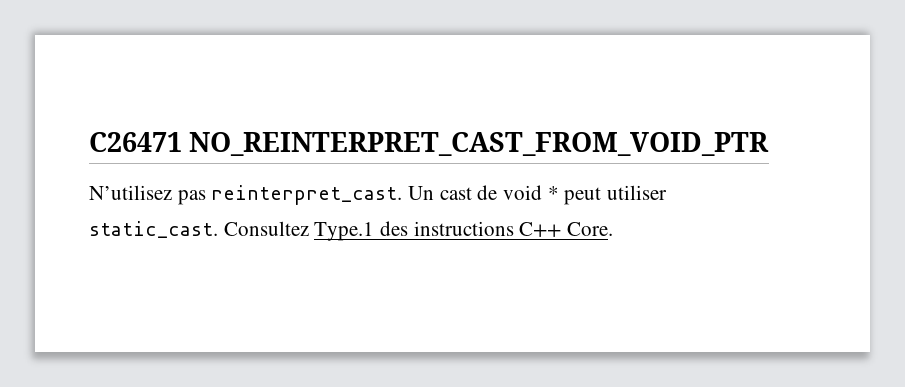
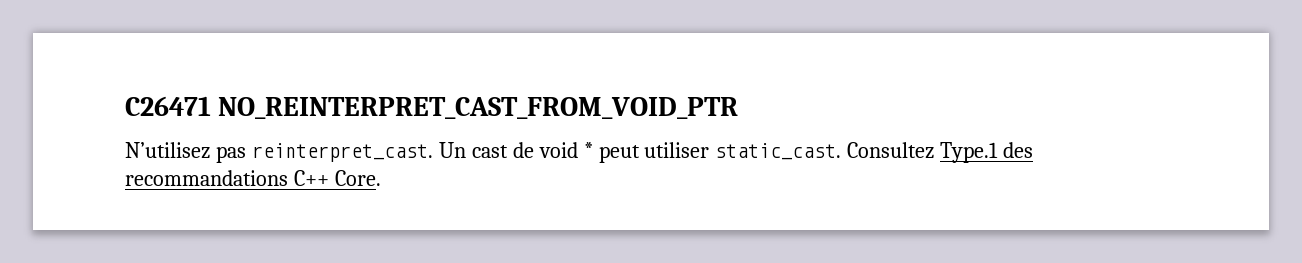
- Consultez Type.1 des instructions C++ Core.
+ Consultez Type.1 des recommandations C++ Core.

